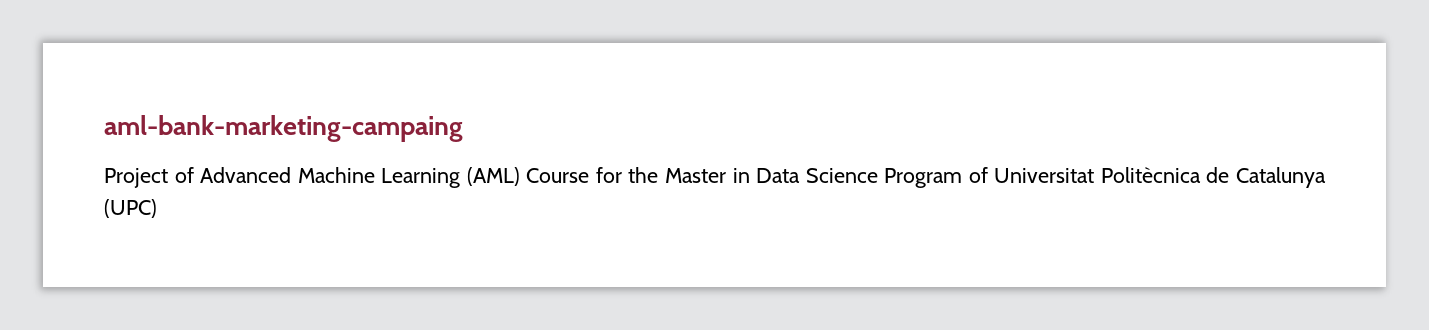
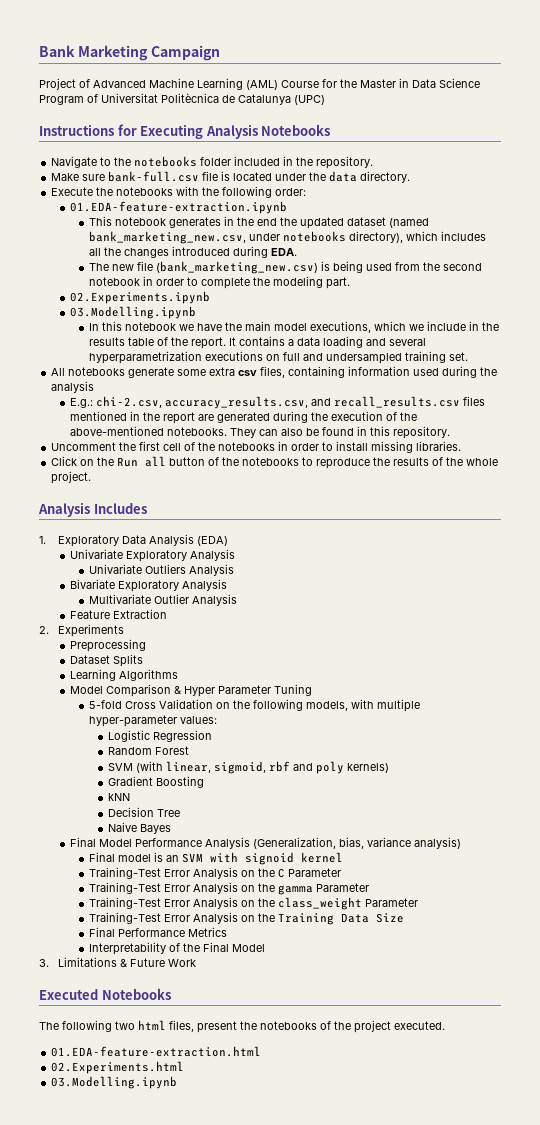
- aml-bank-marketing-campaing
+ Bank Marketing Campaign
+ Instructions for Executing Analysis Notebooks
+ Navigate to the notebooks folder included in the repository.
+ Make sure bank-full.csv file is located under the data directory.
+ Execute the notebooks with the following order:
+ 01.EDA-feature-extraction.ipynb
+ This notebook generates in the end the updated dataset (named bank_marketing_new.csv, under notebooks directory), which includes all the changes introduced during EDA.
+ The new file (bank_marketing_new.csv) is being used from the second notebook in order to complete the modeling part.
+ 02.Experiments.ipynb
+ 03.Modelling.ipynb
+ In this notebook we have the main model executions, which we include in the results table of the report. It contains a data loading and several hyperparametrization executions on full and undersampled training set.
+ All notebooks generate some extra csv files, containing information used during the analysis
+ E.g.: chi-2.csv, accuracy_results.csv, and recall_results.csv files mentioned in the report are generated during the execution of the above-mentioned notebooks. They can also be found in this repository.
+ Uncomment the first cell of the notebooks in order to install missing libraries.
+ Click on the Run all button of the notebooks to reproduce the results of the whole project.
+ Analysis Includes
+ 1. Exploratory Data Analysis (EDA)
+ Univariate Exploratory Analysis
+ Univariate Outliers Analysis
+ Bivariate Exploratory Analysis
+ Multivariate Outlier Analysis
+ Feature Extraction
+ 2. Experiments
+ Preprocessing
+ Dataset Splits
+ Learning Algorithms
+ Model Comparison & Hyper Parameter Tuning
+ 5-fold Cross Validation on the following models, with multiple hyper-parameter values:
+ Logistic Regression
+ Random Forest
+ SVM (with linear, sigmoid, rbf and poly kernels)
+ Gradient Boosting
+ kNN
+ Decision Tree
+ Naive Bayes
+ Final Model Performance Analysis (Generalization, bias, variance analysis)
+ Final model is an SVM with signoid kernel
+ Training-Test Error Analysis on the C Parameter
+ Training-Test Error Analysis on the gamma Parameter
+ Training-Test Error Analysis on the class_weight Parameter
+ Training-Test Error Analysis on the Training Data Size
+ Final Performance Metrics
+ Interpretability of the Final Model
+ 3. Limitations & Future Work
+ Executed Notebooks
+ The following two html files, present the notebooks of the project executed.
+ 01.EDA-feature-extraction.html
+ 02.Experiments.html
+ 03.Modelling.ipynb

